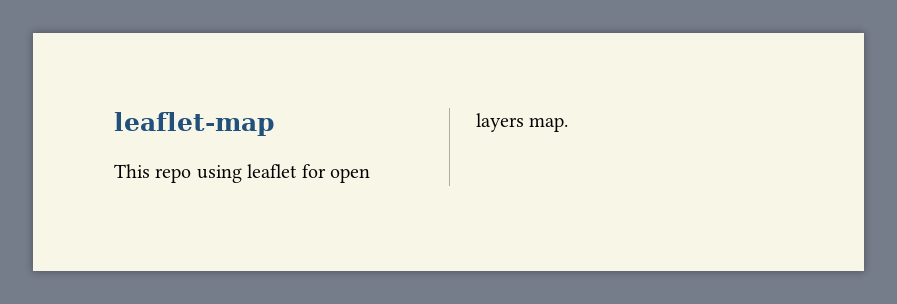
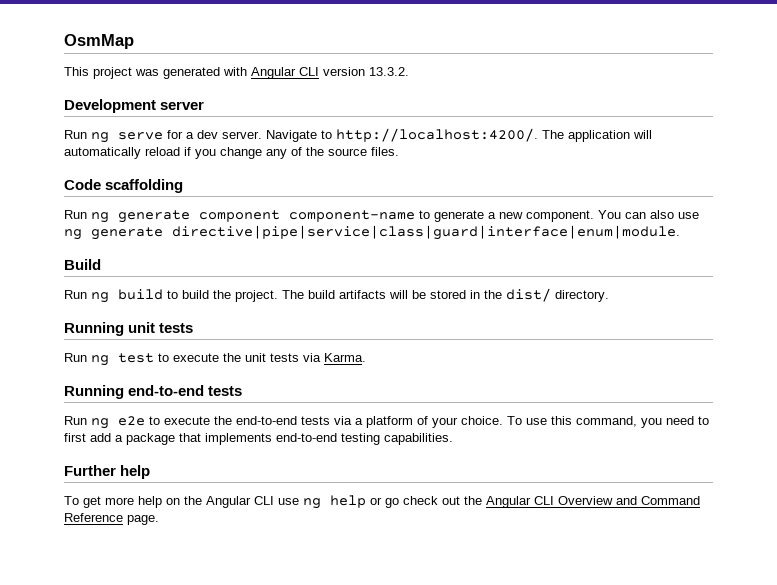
- leaflet-map
+ OsmMap
- This repo using leaflet for open layers map.
+ This project was generated with Angular CLI version 13.3.2.
+ Development server
+ Run ng serve for a dev server. Navigate to http://localhost:4200/. The application will automatically reload if you change any of the source files.
+ Code scaffolding
+ Run ng generate component component-name to generate a new component. You can also use ng generate directive|pipe|service|class|guard|interface|enum|module.
+ Build
+ Run ng build to build the project. The build artifacts will be stored in the dist/ directory.
+ Running unit tests
+ Run ng test to execute the unit tests via Karma.
+ Running end-to-end tests
+ Run ng e2e to execute the end-to-end tests via a platform of your choice. To use this command, you need to first add a package that implements end-to-end testing capabilities.
+ Further help
+ To get more help on the Angular CLI use ng help or go check out the Angular CLI Overview and Command Reference page.

